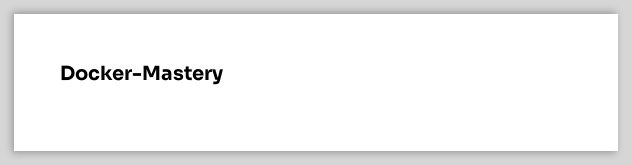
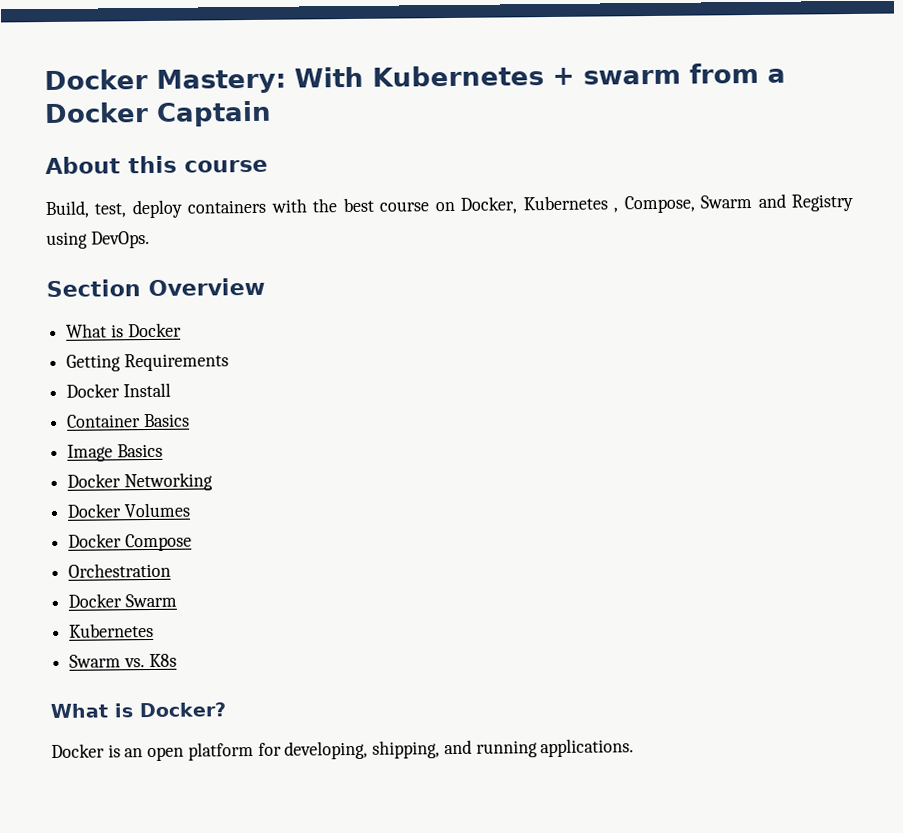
- Docker-Mastery
+ Docker Mastery: With Kubernetes + swarm from a Docker Captain
+ About this course
+ Build, test, deploy containers with the best course on Docker, Kubernetes , Compose, Swarm and Registry using DevOps.
+ Section Overview
+ What is Docker
+ Getting Requirements
+ Docker Install
+ Container Basics
+ Image Basics
+ Docker Networking
+ Docker Volumes
+ Docker Compose
+ Orchestration
+ Docker Swarm
+ Kubernetes
+ Swarm vs. K8s
+ What is Docker?
+ Docker is an open platform for developing, shipping, and running applications.

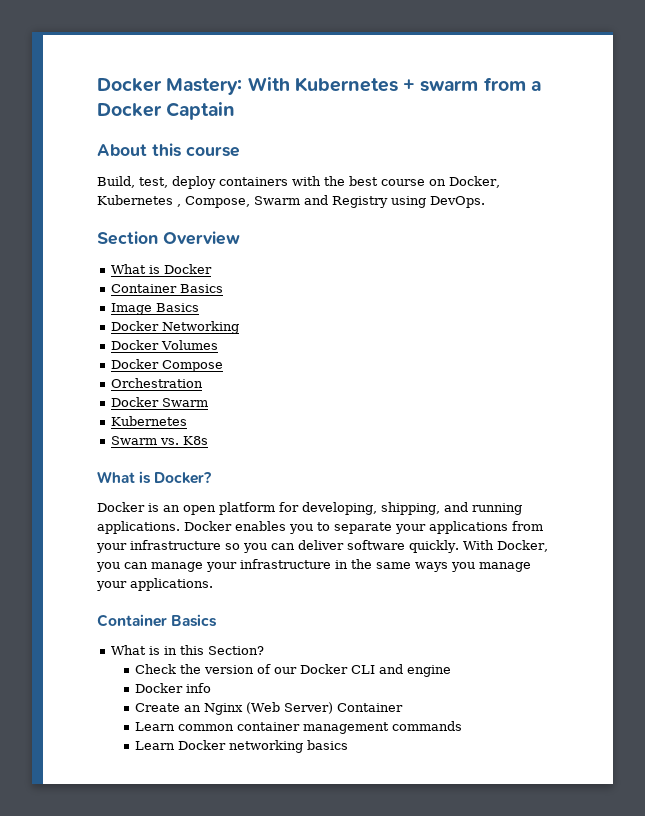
- Getting Requirements
- Docker Install
+ Docker enables you to separate your applications from your infrastructure so you can deliver software quickly. With Docker, you can manage your infrastructure in the same ways you manage your applications.
+ Container Basics
+ What is in this Section?
+ Check the version of our Docker CLI and engine
+ Docker info
+ Create an Nginx (Web Server) Container
+ Learn common container management commands
+ Learn Docker networking basics

